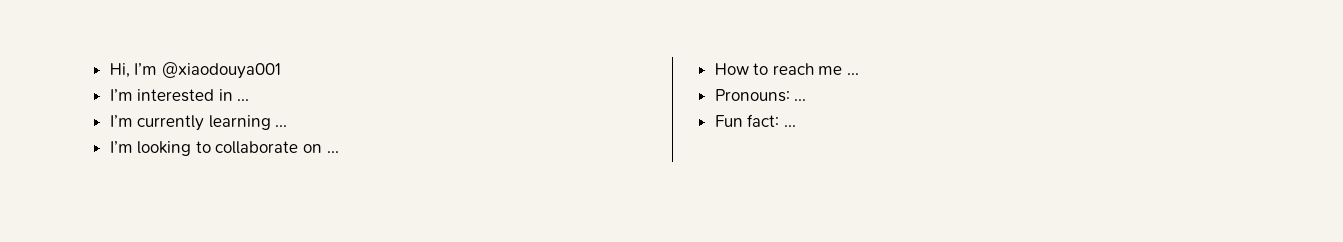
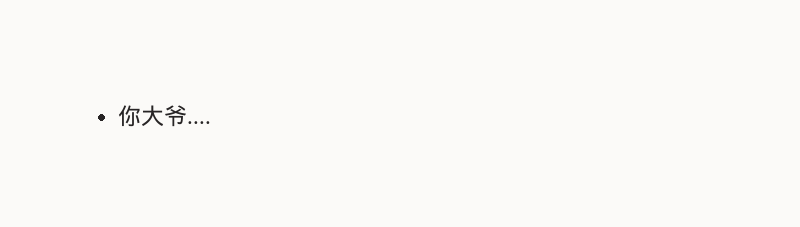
- Hi, I’m @xiaodouya001
- I’m interested in ...
- I’m currently learning ...
- I’m looking to collaborate on ...
- How to reach me ...
- Pronouns: ...
- Fun fact: ...
+ 你大爷....

